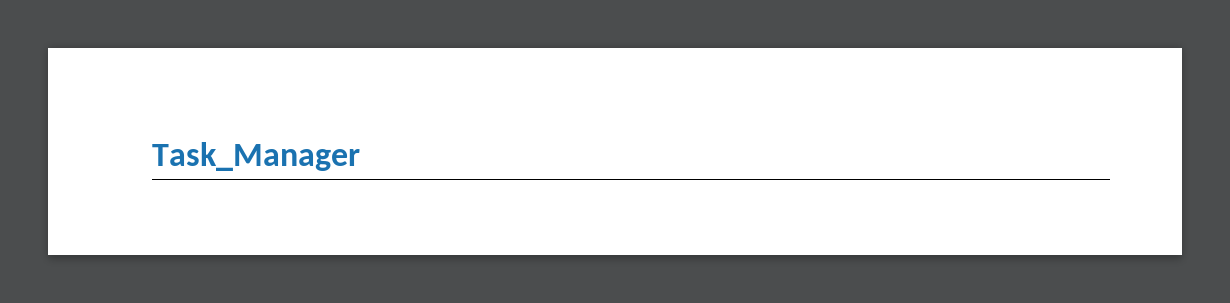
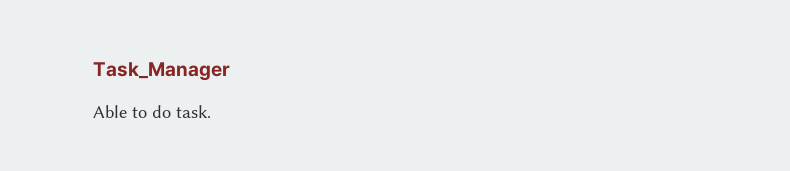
+ Able to do task.

